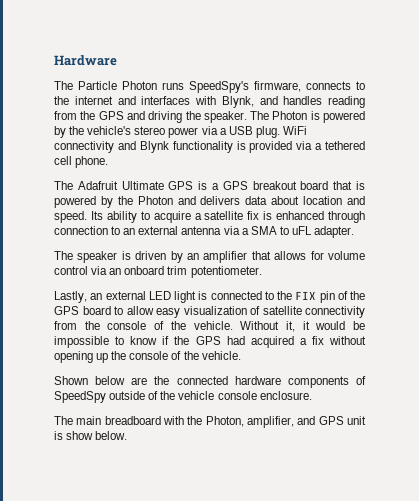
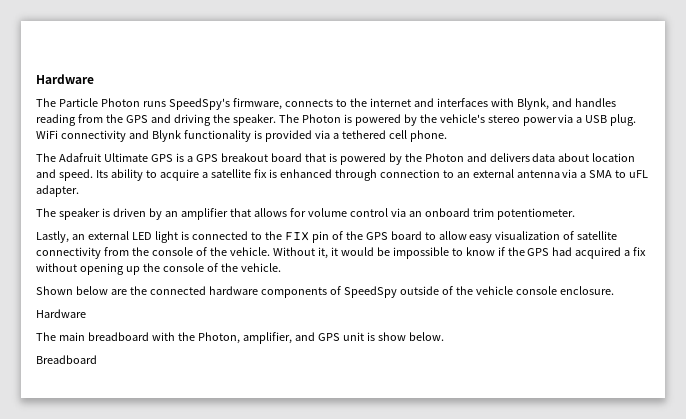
  Shown below are the connected hardware components of SpeedSpy outside of the vehicle console enclosure.
+ Hardware
+ Breadboard

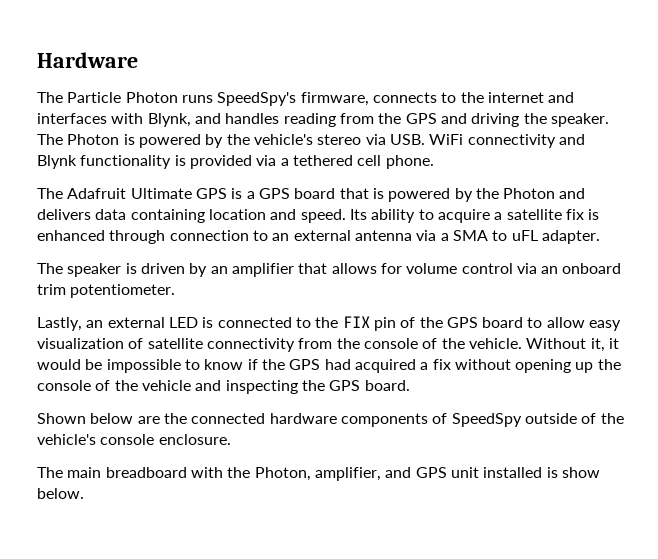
- The Photon is powered by the vehicle's stereo power via a USB plug. WiFi connectivity and Blynk functionality is provided via a tethered cell phone.
+ The Photon is powered by the vehicle's stereo via USB. WiFi connectivity and Blynk functionality is provided via a tethered cell phone.
- The Adafruit Ultimate GPS is a GPS breakout board that is powered by the Photon and delivers data about location and speed.
+ The Adafruit Ultimate GPS is a GPS board that is powered by the Photon and delivers data containing location and speed.
- Lastly, an external LED light is connected to the FIX pin of the GPS board to allow easy visualization of satellite connectivity from the console of the vehicle.
+ Lastly, an external LED is connected to the FIX pin of the GPS board to allow easy visualization of satellite connectivity from the console of the vehicle.
- Without it, it would be impossible to know if the GPS had acquired a fix without opening up the console of the vehicle.
+ Without it, it would be impossible to know if the GPS had acquired a fix without opening up the console of the vehicle and inspecting the GPS board.
- Shown below are the connected hardware components of SpeedSpy outside of the vehicle console enclosure.
- Hardware
+ Shown below are the connected hardware components of SpeedSpy outside of the vehicle's console enclosure.
- The main breadboard with the Photon, amplifier, and GPS unit is show below.
+ The main breadboard with the Photon, amplifier, and GPS unit installed is show below.
- Breadboard

